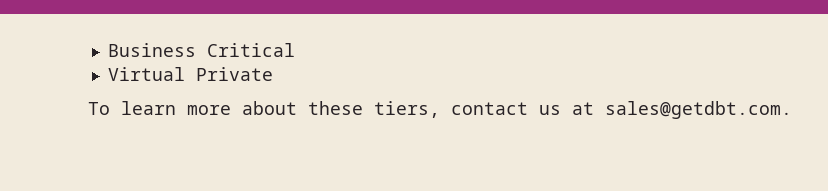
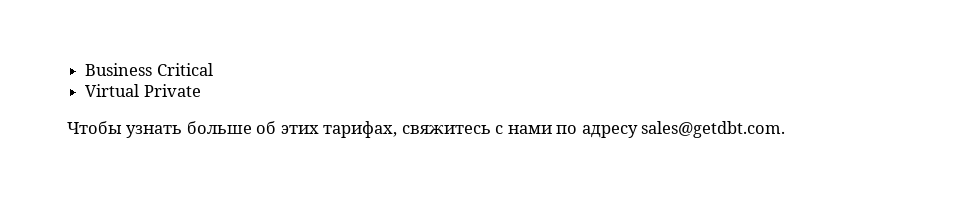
- To learn more about these tiers, contact us at sales@getdbt.com.
+ Чтобы узнать больше об этих тарифах, свяжитесь с нами по адресу sales@getdbt.com.

